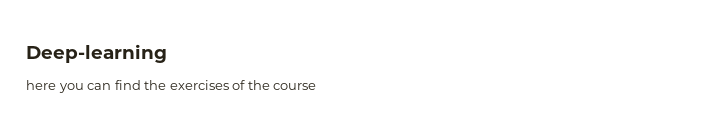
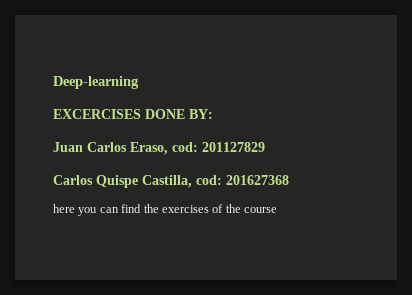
+ EXCERCISES DONE BY:
+ Juan Carlos Eraso, cod: 201127829
+ Carlos Quispe Castilla, cod: 201627368

